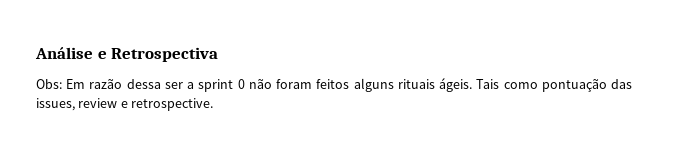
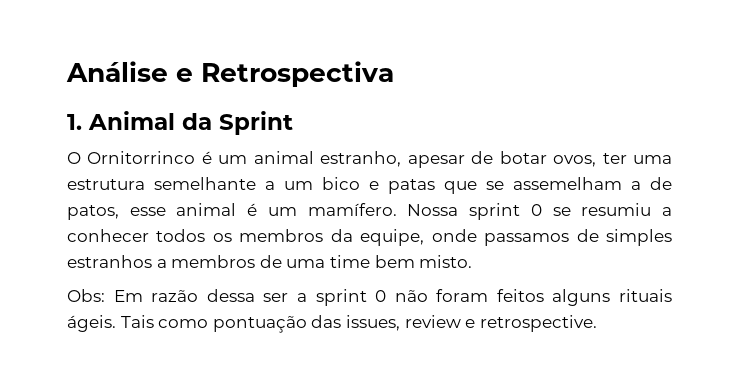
+ 1. Animal da Sprint
+ O Ornitorrinco é um animal estranho, apesar de botar ovos, ter uma estrutura semelhante a um bico e patas que se assemelham a de patos, esse animal é um mamífero. Nossa sprint 0 se resumiu a conhecer todos os membros da equipe, onde passamos de simples estranhos a membros de uma time bem misto.

